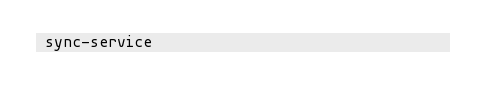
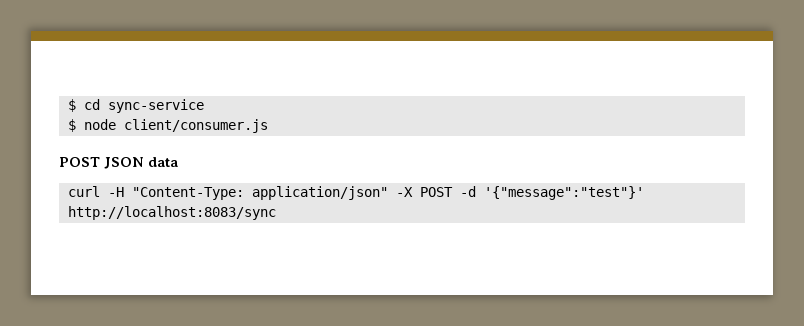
- sync-service
+ $ cd sync-service
+ $ node client/consumer.js
+ POST JSON data
+ curl -H "Content-Type: application/json" -X POST -d '{"message":"test"}' http://localhost:8083/sync

